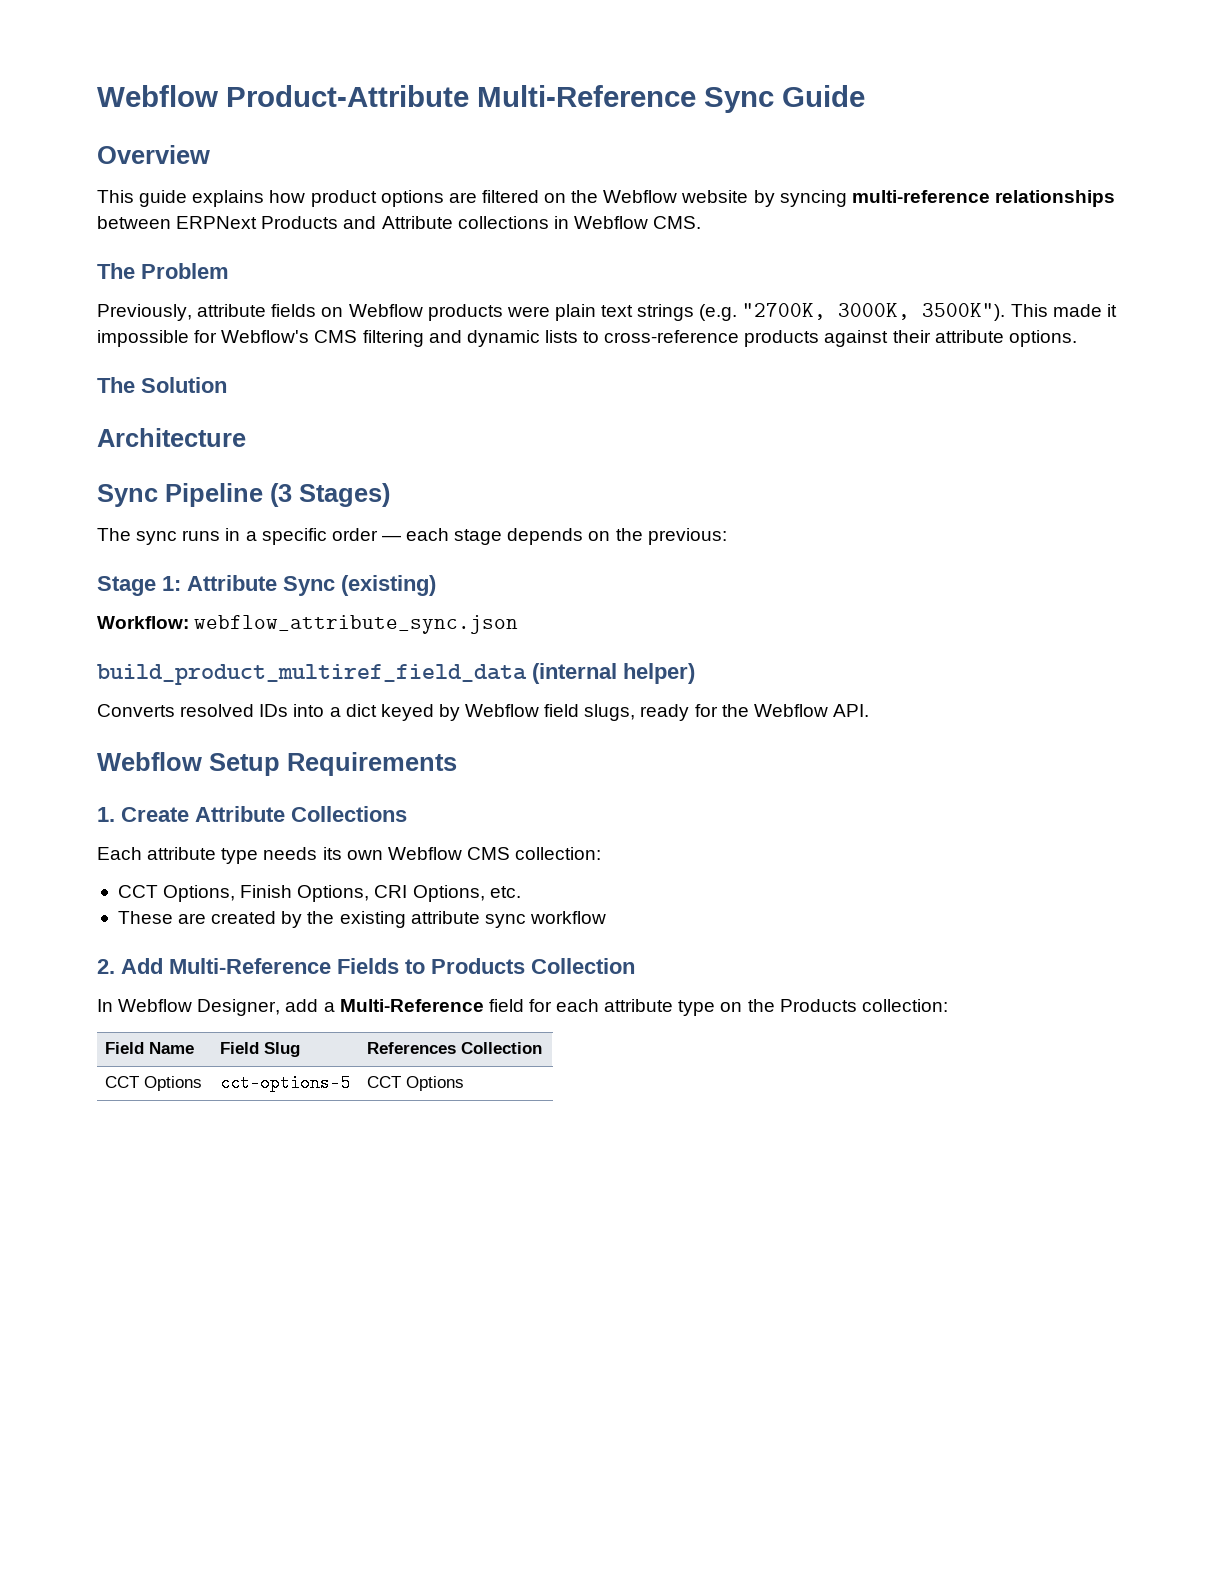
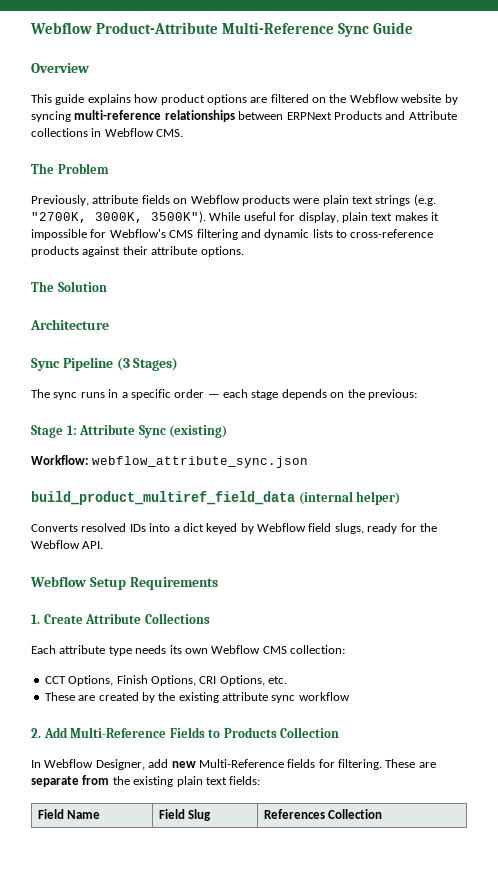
- This made it impossible for Webflow's CMS filtering and dynamic lists to cross-reference products against their attribute options.
+ While useful for display, plain text makes it impossible for Webflow's CMS filtering and dynamic lists to cross-reference products against their attribute options.
- In Webflow Designer, add a Multi-Reference field for each attribute type on the Products collection:
+ In Webflow Designer, add new Multi-Reference fields for filtering. These are separate from the existing plain text fields:
- CCT Options | cct-options-5 | CCT Options

